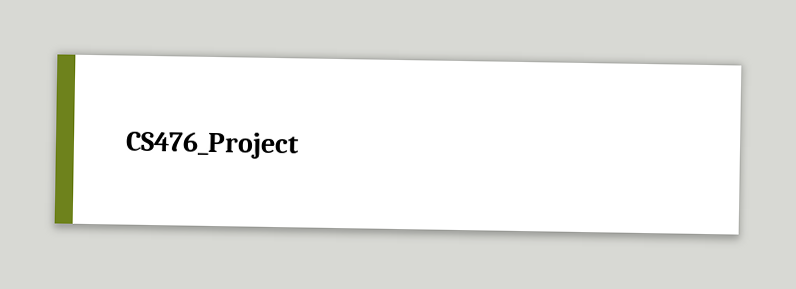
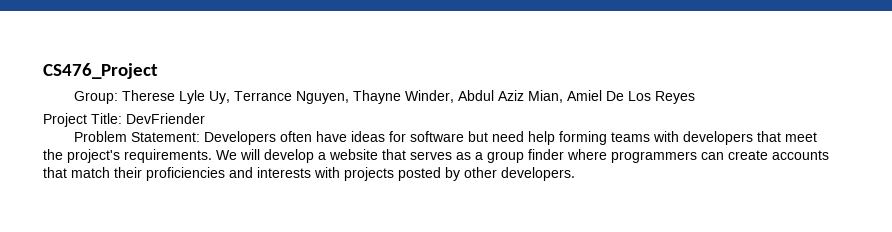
+ Group: Therese Lyle Uy, Terrance Nguyen, Thayne Winder, Abdul Aziz Mian, Amiel De Los Reyes
+ Project Title: DevFriender
+ Problem Statement: Developers often have ideas for software but need help forming teams with developers that meet the project's requirements. We will develop a website that serves as a group finder where programmers can create accounts that match their proficiencies and interests with projects posted by other developers.

